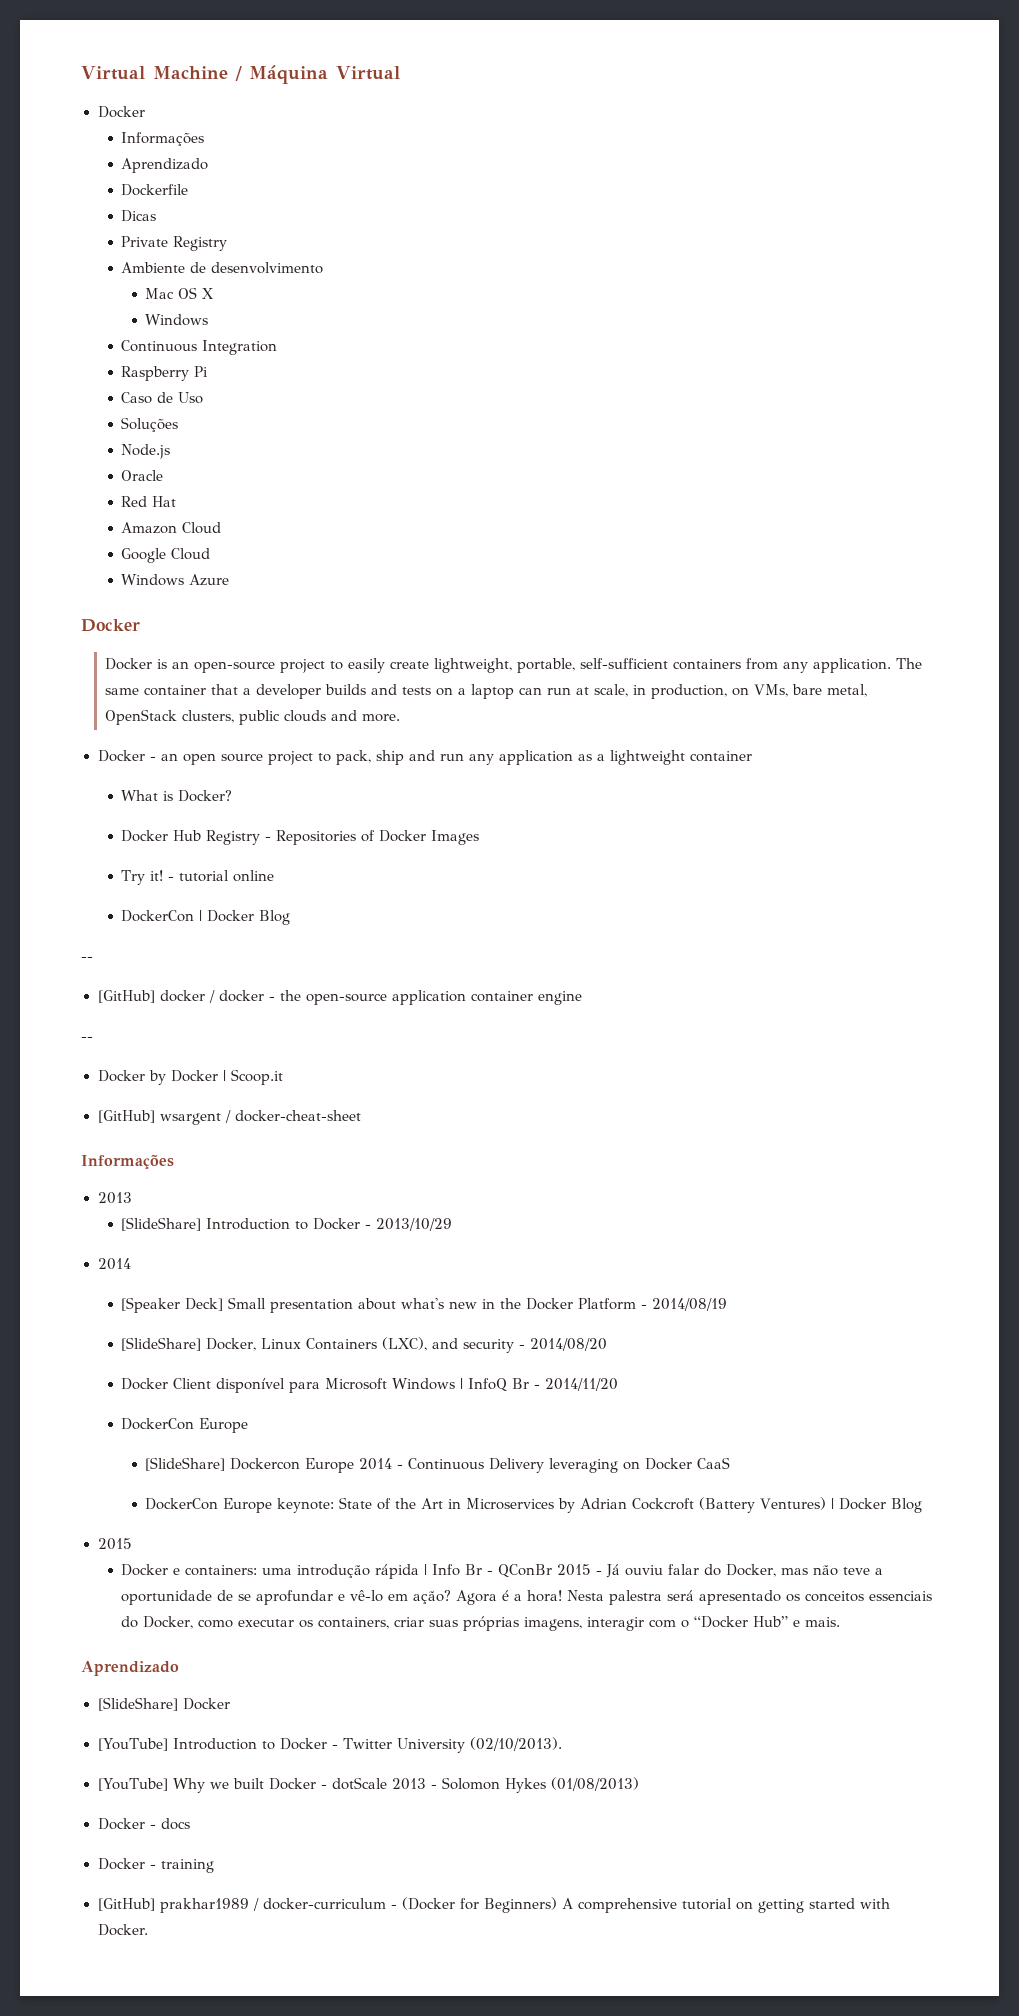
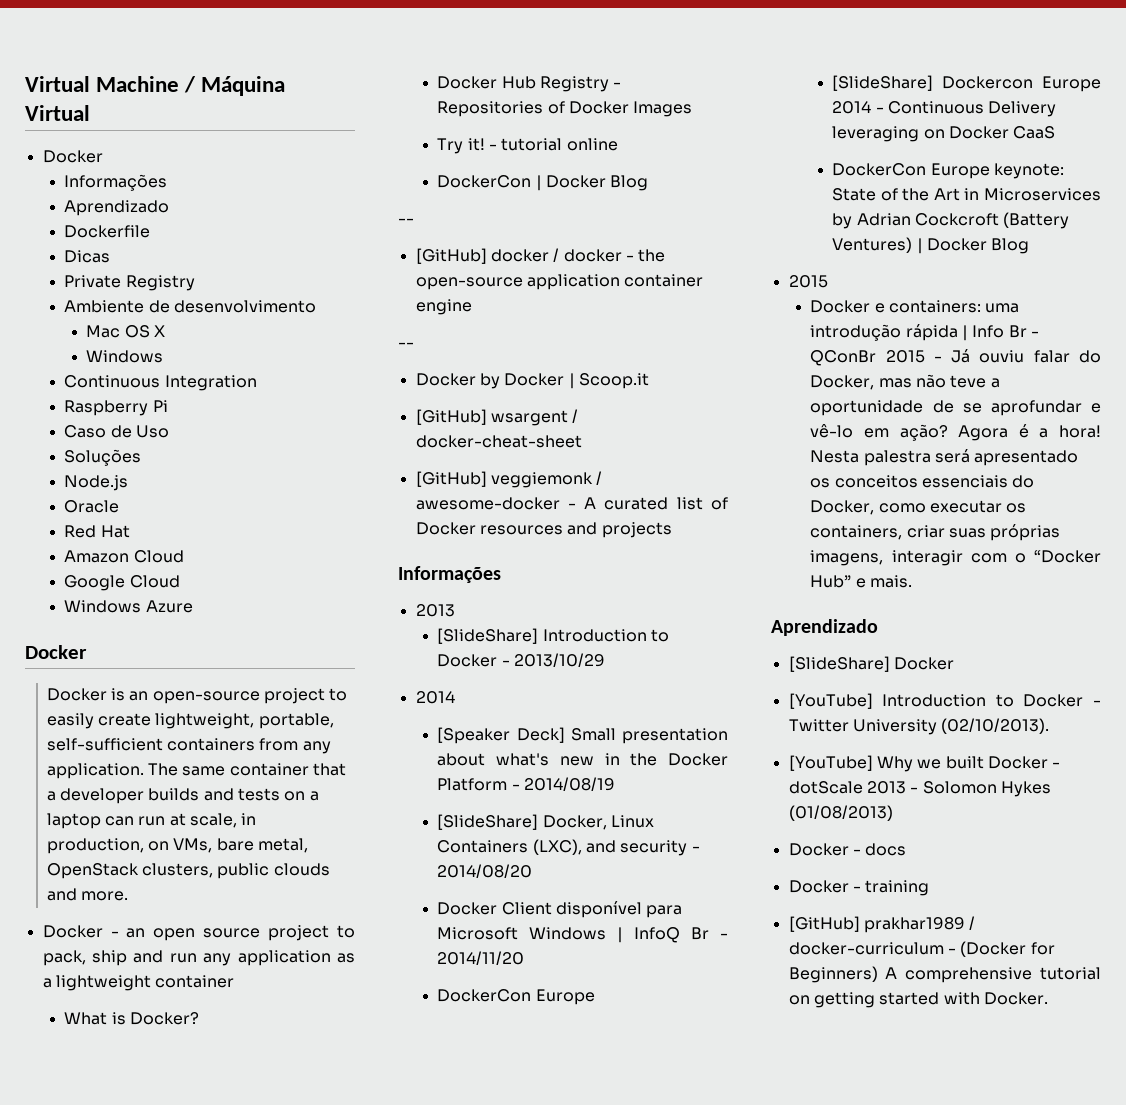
+ [GitHub] veggiemonk / awesome-docker - A curated list of Docker resources and projects

